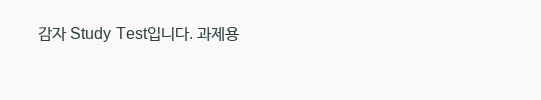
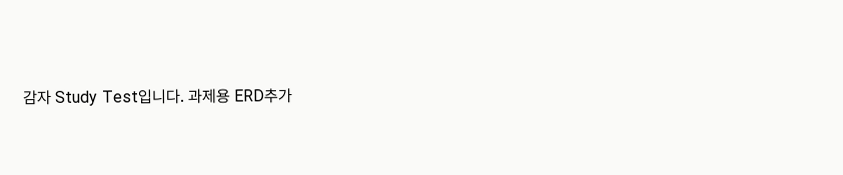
- 과제용
+ 과제용 ERD추가

